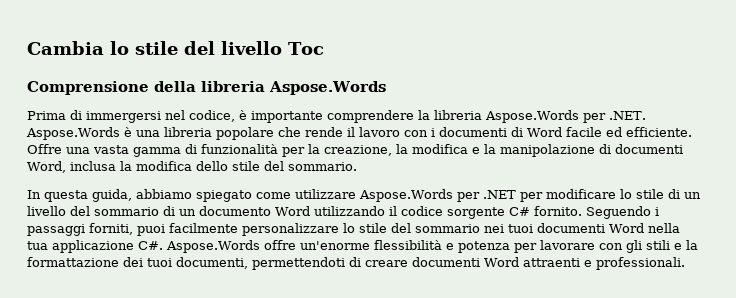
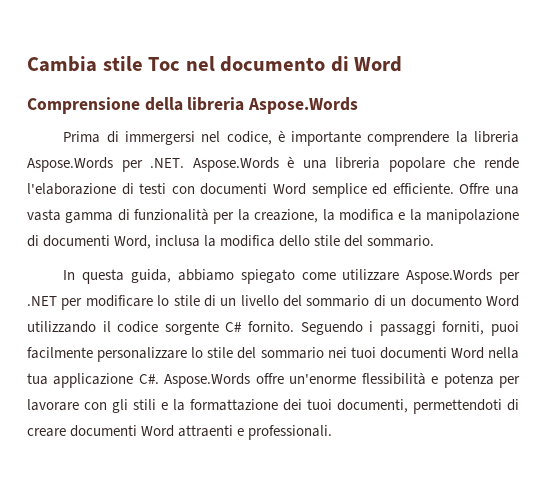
- Cambia lo stile del livello Toc
+ Cambia stile Toc nel documento di Word
- Prima di immergersi nel codice, è importante comprendere la libreria Aspose.Words per .NET. Aspose.Words è una libreria popolare che rende il lavoro con i documenti di Word facile ed efficiente.
+ Prima di immergersi nel codice, è importante comprendere la libreria Aspose.Words per .NET. Aspose.Words è una libreria popolare che rende l'elaborazione di testi con documenti Word semplice ed efficiente.

